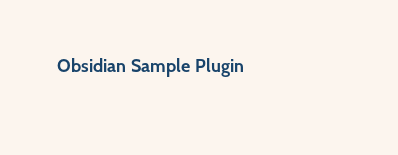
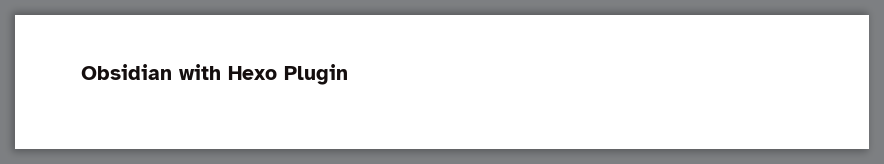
- Obsidian Sample Plugin
+ Obsidian with Hexo Plugin

